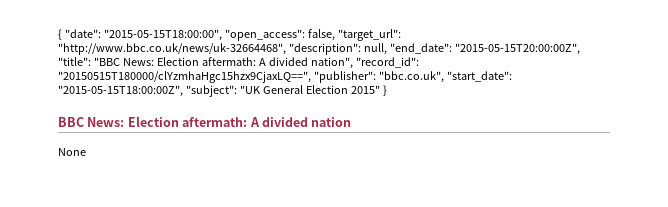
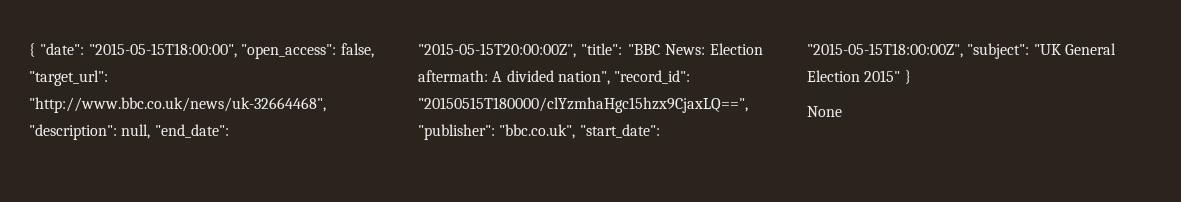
- BBC News: Election aftermath: A divided nation

